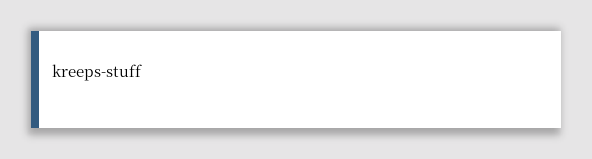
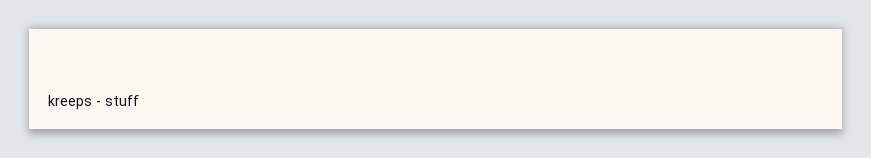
- kreeps-stuff
+ kreeps - stuff

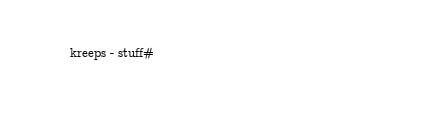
- kreeps - stuff
+ kreeps - stuff#

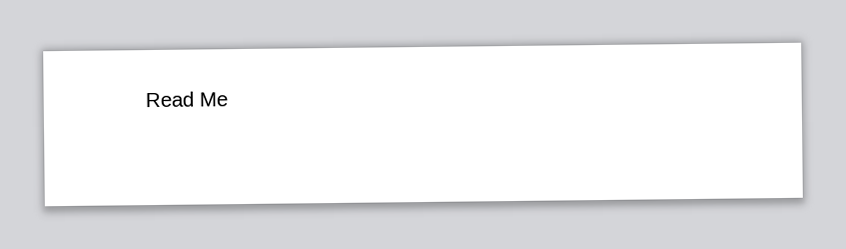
- kreeps - stuff#
+ Read Me

